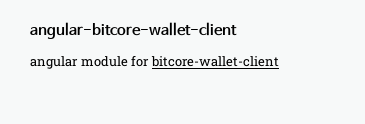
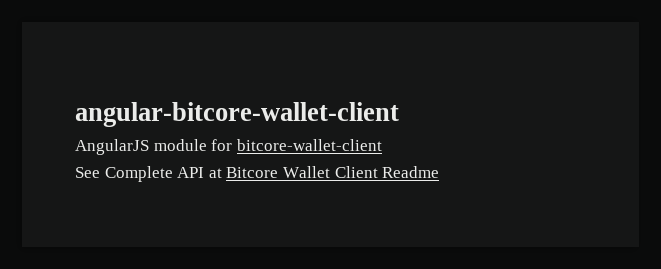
- angular module for bitcore-wallet-client
+ AngularJS module for bitcore-wallet-client
+ See Complete API at Bitcore Wallet Client Readme

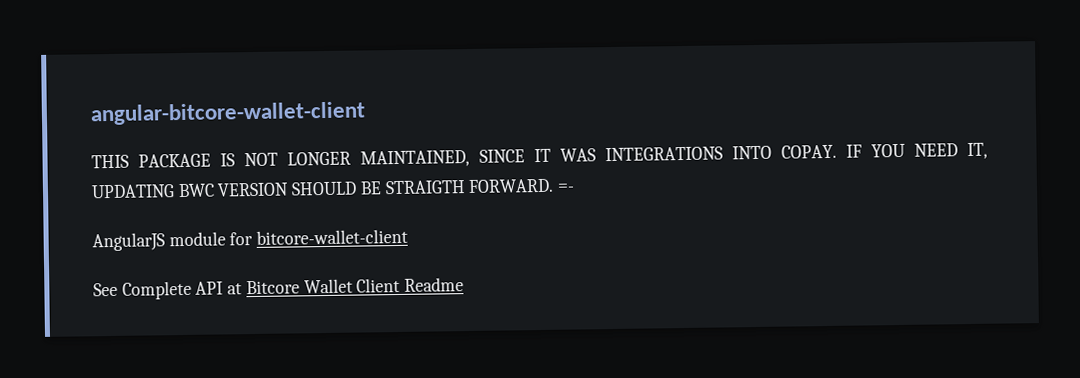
+ THIS PACKAGE IS NOT LONGER MAINTAINED, SINCE IT WAS INTEGRATIONS INTO COPAY. IF YOU NEED IT, UPDATING BWC VERSION SHOULD BE STRAIGTH FORWARD. =-

